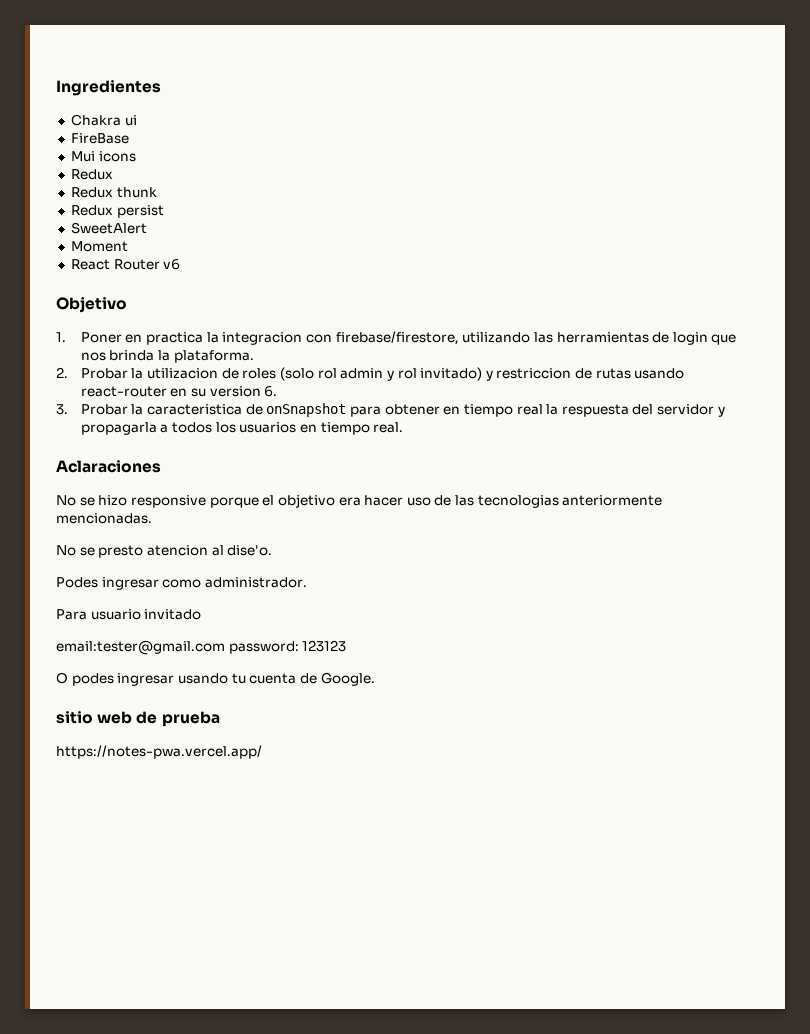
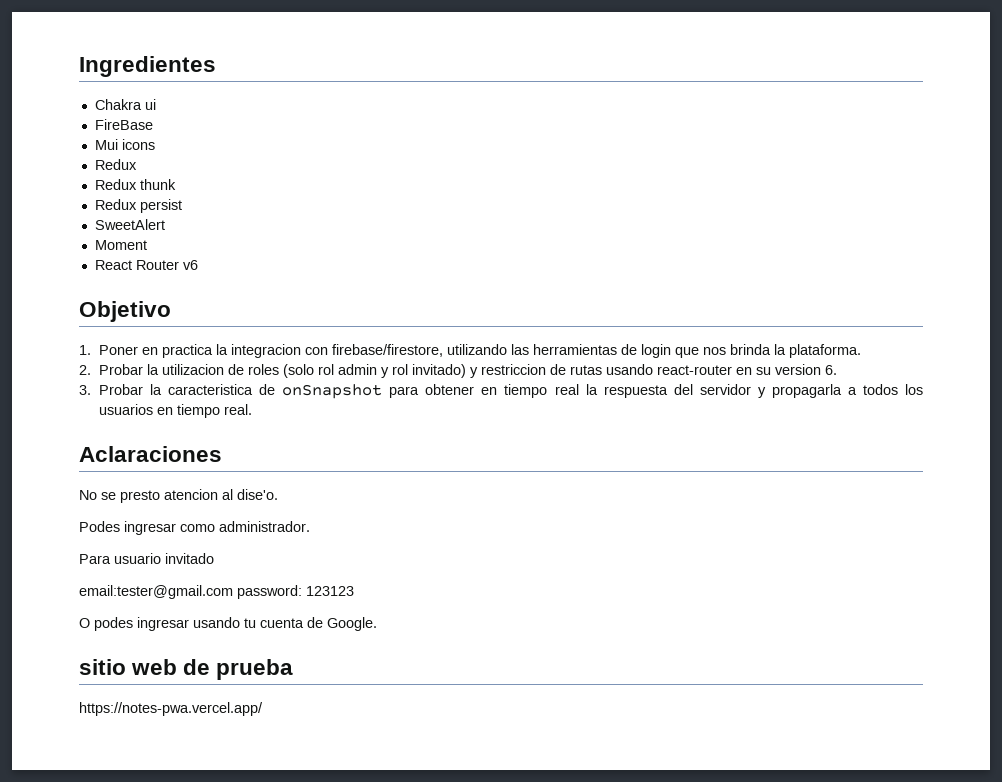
- No se hizo responsive porque el objetivo era hacer uso de las tecnologias anteriormente mencionadas.

